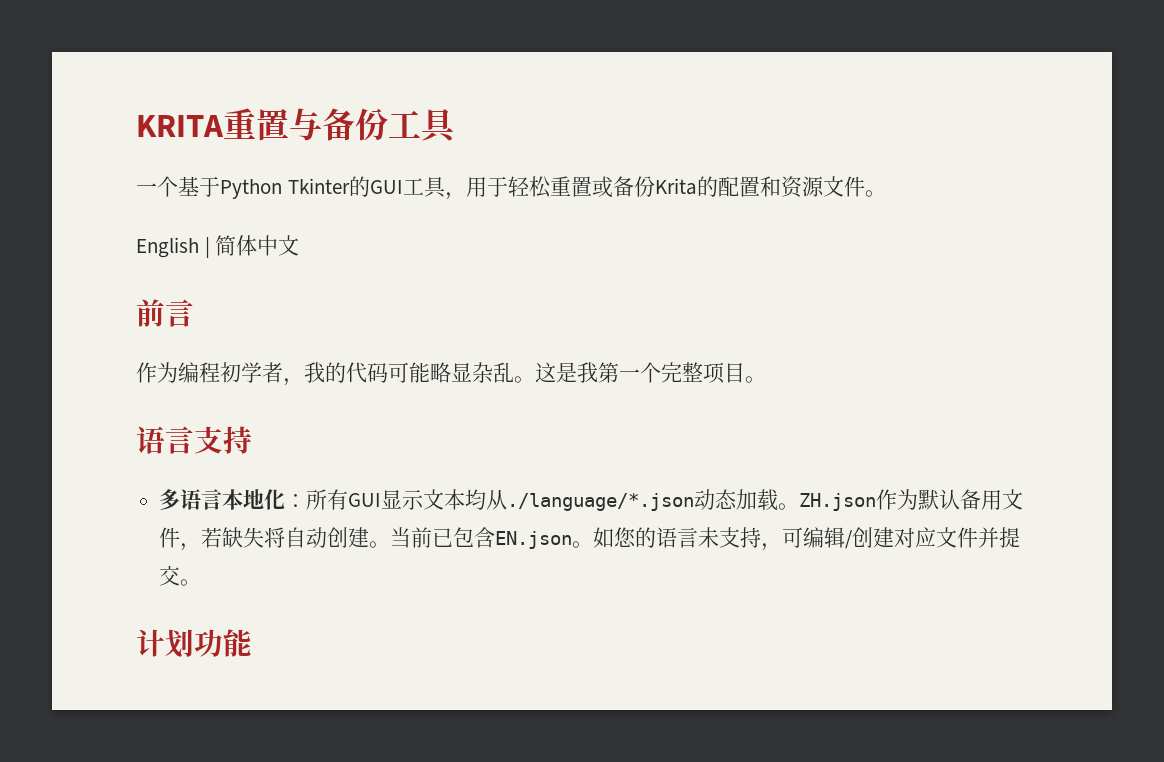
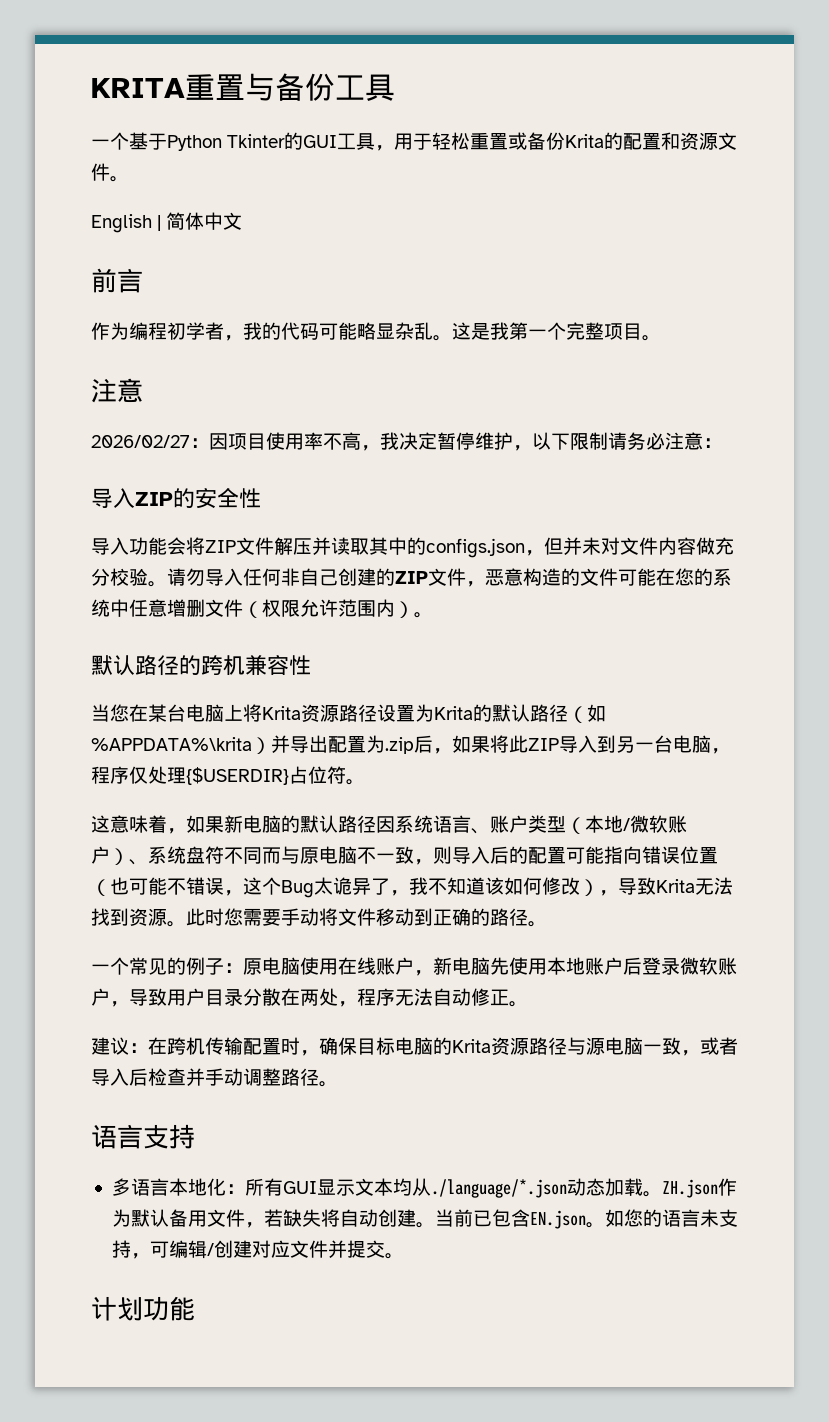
  这是我第一个完整项目。
+ 注意
+ 2026/02/27：因项目使用率不高，我决定暂停维护，以下限制请务必注意：
+ 导入ZIP的安全性
+ 导入功能会将ZIP文件解压并读取其中的configs.json，但并未对文件内容做充分校验。请勿导入任何非自己创建的ZIP文件，恶意构造的文件可能在您的系统中任意增删文件（权限允许范围内）。
+ 默认路径的跨机兼容性
+ 当您在某台电脑上将Krita资源路径设置为Krita的默认路径（如%APPDATA%\krita）并导出配置为.zip后，如果将此ZIP导入到另一台电脑，程序仅处理{$USERDIR}占位符。
+ 这意味着，如果新电脑的默认路径因系统语言、账户类型（本地/微软账户）、系统盘符不同而与原电脑不一致，则导入后的配置可能指向错误位置（也可能不错误，这个Bug太诡异了，我不知道该如何修改），导致Krita无法找到资源。此时您需要手动将文件移动到正确的路径。
+ 一个常见的例子：原电脑使用在线账户，新电脑先使用本地账户后登录微软账户，导致用户目录分散在两处，程序无法自动修正。
+ 建议：在跨机传输配置时，确保目标电脑的Krita资源路径与源电脑一致，或者导入后检查并手动调整路径。

